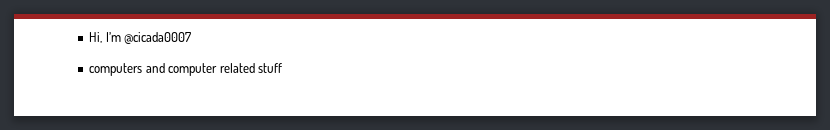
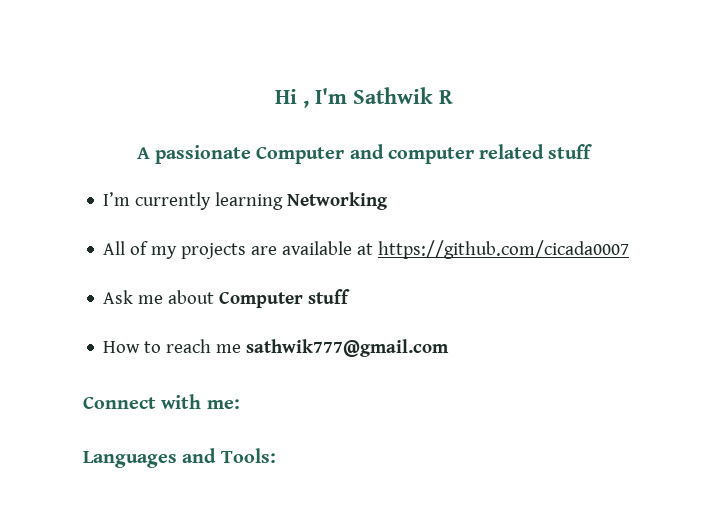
- Hi, I’m @cicada0007
- computers and computer related stuff
+ Hi , I'm Sathwik R
+ A passionate Computer and computer related stuff
+ I’m currently learning Networking
+ All of my projects are available at https://github.com/cicada0007
+ Ask me about Computer stuff
+ How to reach me sathwik777@gmail.com
+ Connect with me:
+ Languages and Tools:

